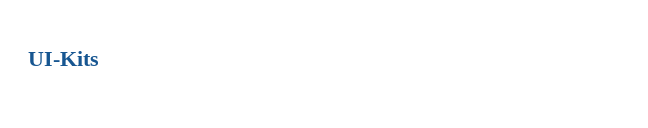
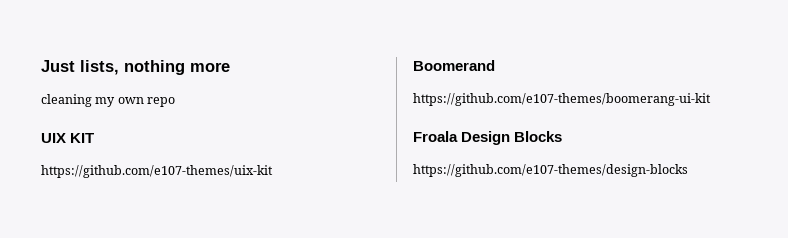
- UI-Kits
+ Just lists, nothing more
+ cleaning my own repo
+ UIX KIT
+ https://github.com/e107-themes/uix-kit
+ Boomerand
+ https://github.com/e107-themes/boomerang-ui-kit
+ Froala Design Blocks
+ https://github.com/e107-themes/design-blocks

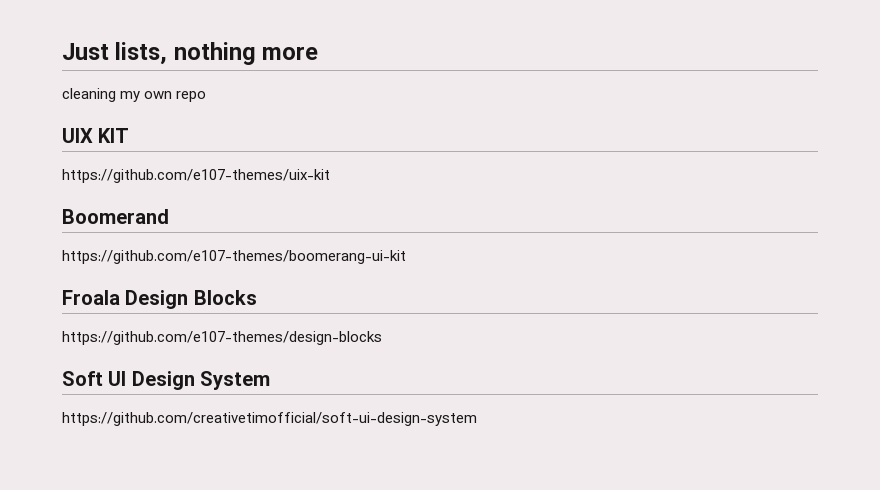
+ Soft UI Design System
+ https://github.com/creativetimofficial/soft-ui-design-system

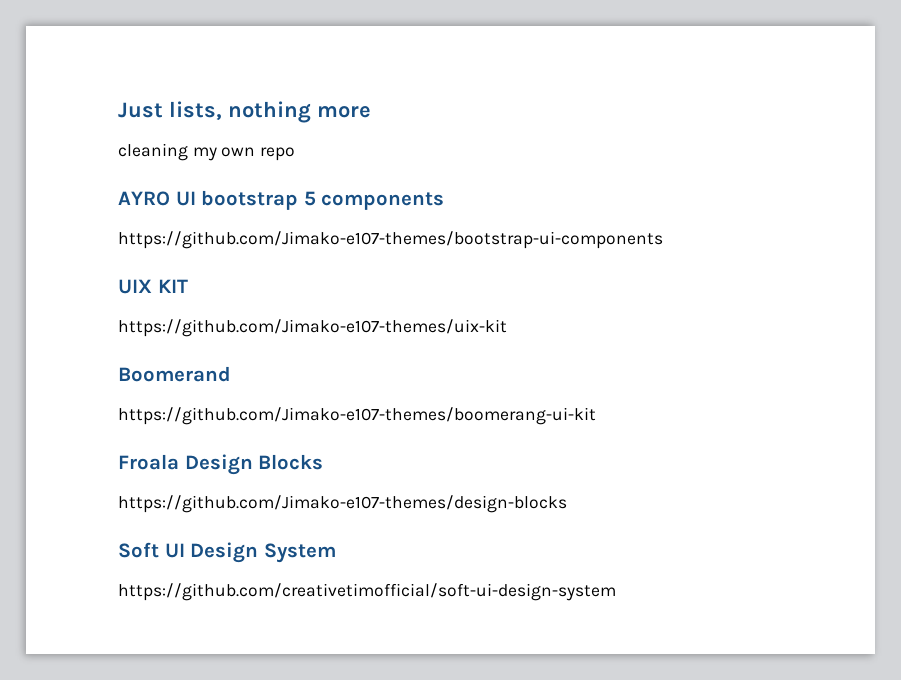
+ AYRO UI bootstrap 5 components
+ https://github.com/Jimako-e107-themes/bootstrap-ui-components
- https://github.com/e107-themes/uix-kit
+ https://github.com/Jimako-e107-themes/uix-kit
- https://github.com/e107-themes/boomerang-ui-kit
+ https://github.com/Jimako-e107-themes/boomerang-ui-kit
- https://github.com/e107-themes/design-blocks
+ https://github.com/Jimako-e107-themes/design-blocks

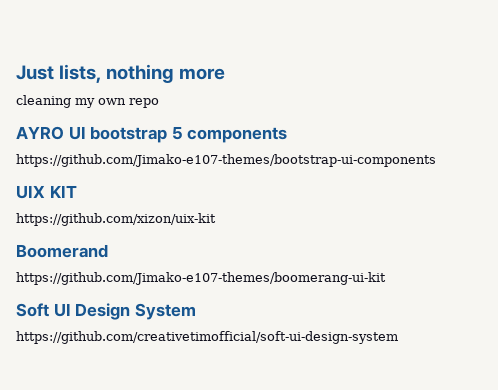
- https://github.com/Jimako-e107-themes/uix-kit
+ https://github.com/xizon/uix-kit
- Froala Design Blocks
- https://github.com/Jimako-e107-themes/design-blocks

